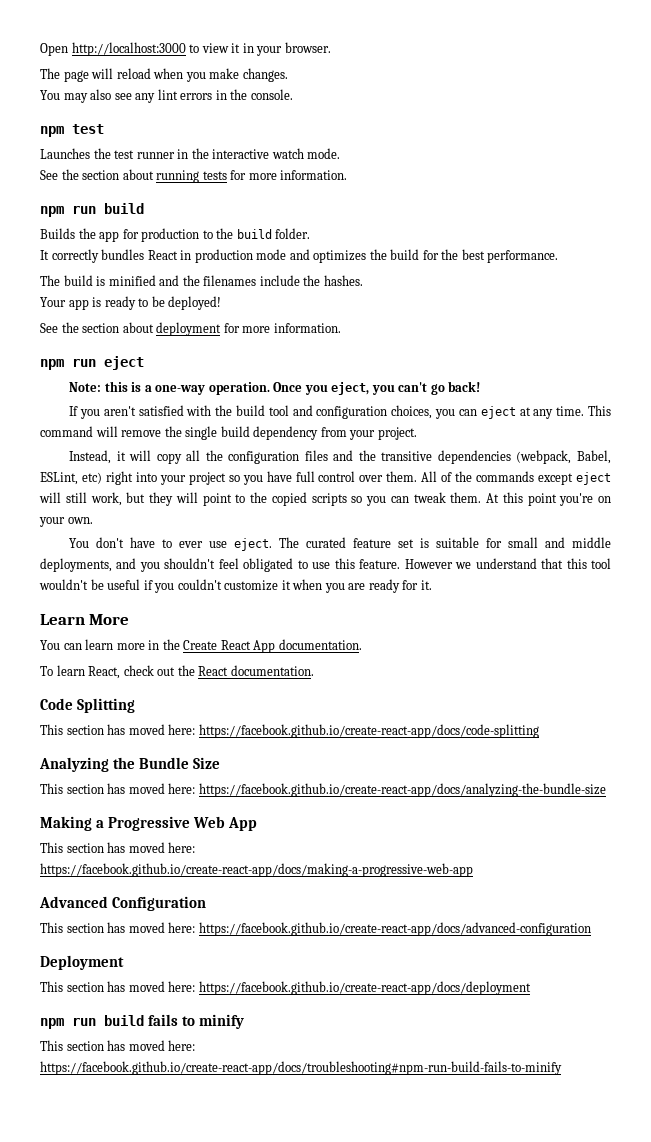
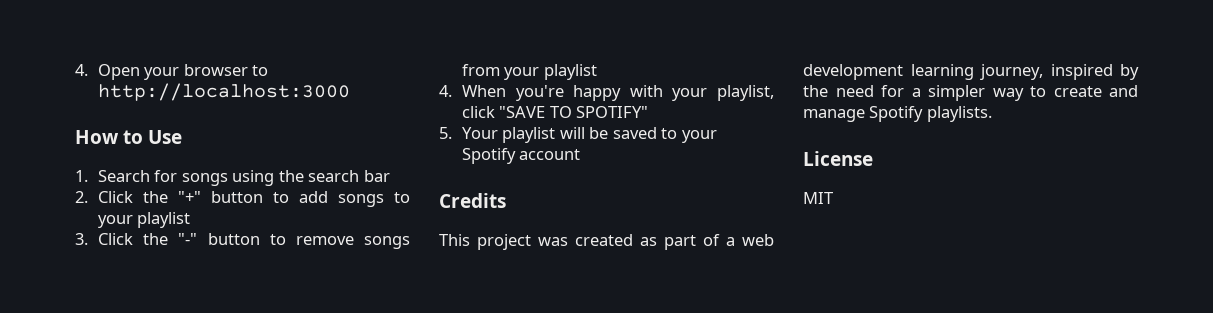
- Open http://localhost:3000 to view it in your browser.
- The page will reload when you make changes.
- You may also see any lint errors in the console.
- npm test
- Launches the test runner in the interactive watch mode.
- See the section about running tests for more information.
- npm run build
- Builds the app for production to the build folder.
- It correctly bundles React in production mode and optimizes the build for the best performance.
- The build is minified and the filenames include the hashes.
- Your app is ready to be deployed!
- See the section about deployment for more information.
- npm run eject
- Note: this is a one-way operation. Once you eject, you can't go back!
- If you aren't satisfied with the build tool and configuration choices, you can eject at any time. This command will remove the single build dependency from your project.
- Instead, it will copy all the configuration files and the transitive dependencies (webpack, Babel, ESLint, etc) right into your project so you have full control over them. All of the commands except eject will still work, but they will point to the copied scripts so you can tweak them. At this point you're on your own.
- You don't have to ever use eject. The curated feature set is suitable for small and middle deployments, and you shouldn't feel obligated to use this feature. However we understand that this tool wouldn't be useful if you couldn't customize it when you are ready for it.
- Learn More
- You can learn more in the Create React App documentation.
- To learn React, check out the React documentation.
- Code Splitting
- This section has moved here: https://facebook.github.io/create-react-app/docs/code-splitting
- Analyzing the Bundle Size
- This section has moved here: https://facebook.github.io/create-react-app/docs/analyzing-the-bundle-size
- Making a Progressive Web App
- This section has moved here: https://facebook.github.io/create-react-app/docs/making-a-progressive-web-app
- Advanced Configuration
- This section has moved here: https://facebook.github.io/create-react-app/docs/advanced-configuration
- Deployment
- This section has moved here: https://facebook.github.io/create-react-app/docs/deployment
- npm run build fails to minify
- This section has moved here: https://facebook.github.io/create-react-app/docs/troubleshooting#npm-run-build-fails-to-minify
+ 4. Open your browser to http://localhost:3000
+ How to Use
+ 1. Search for songs using the search bar
+ 2. Click the "+" button to add songs to your playlist
+ 3. Click the "-" button to remove songs from your playlist
+ 4. When you're happy with your playlist, click "SAVE TO SPOTIFY"
+ 5. Your playlist will be saved to your Spotify account
+ Credits
+ This project was created as part of a web development learning journey, inspired by the need for a simpler way to create and manage Spotify playlists.
+ License
+ MIT

